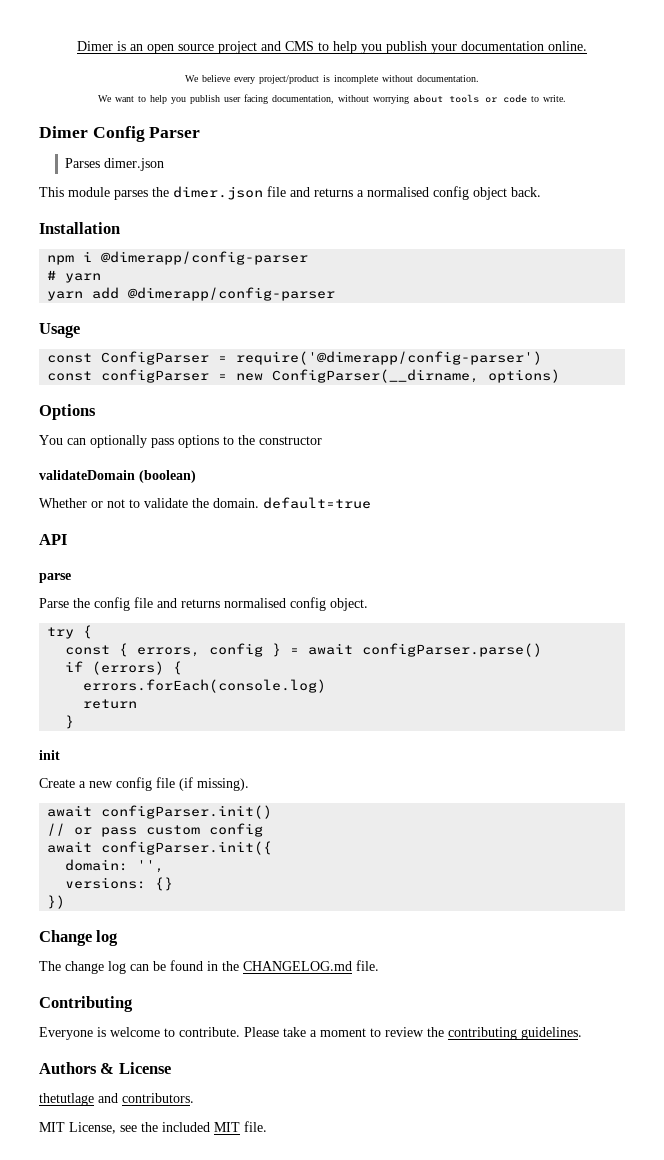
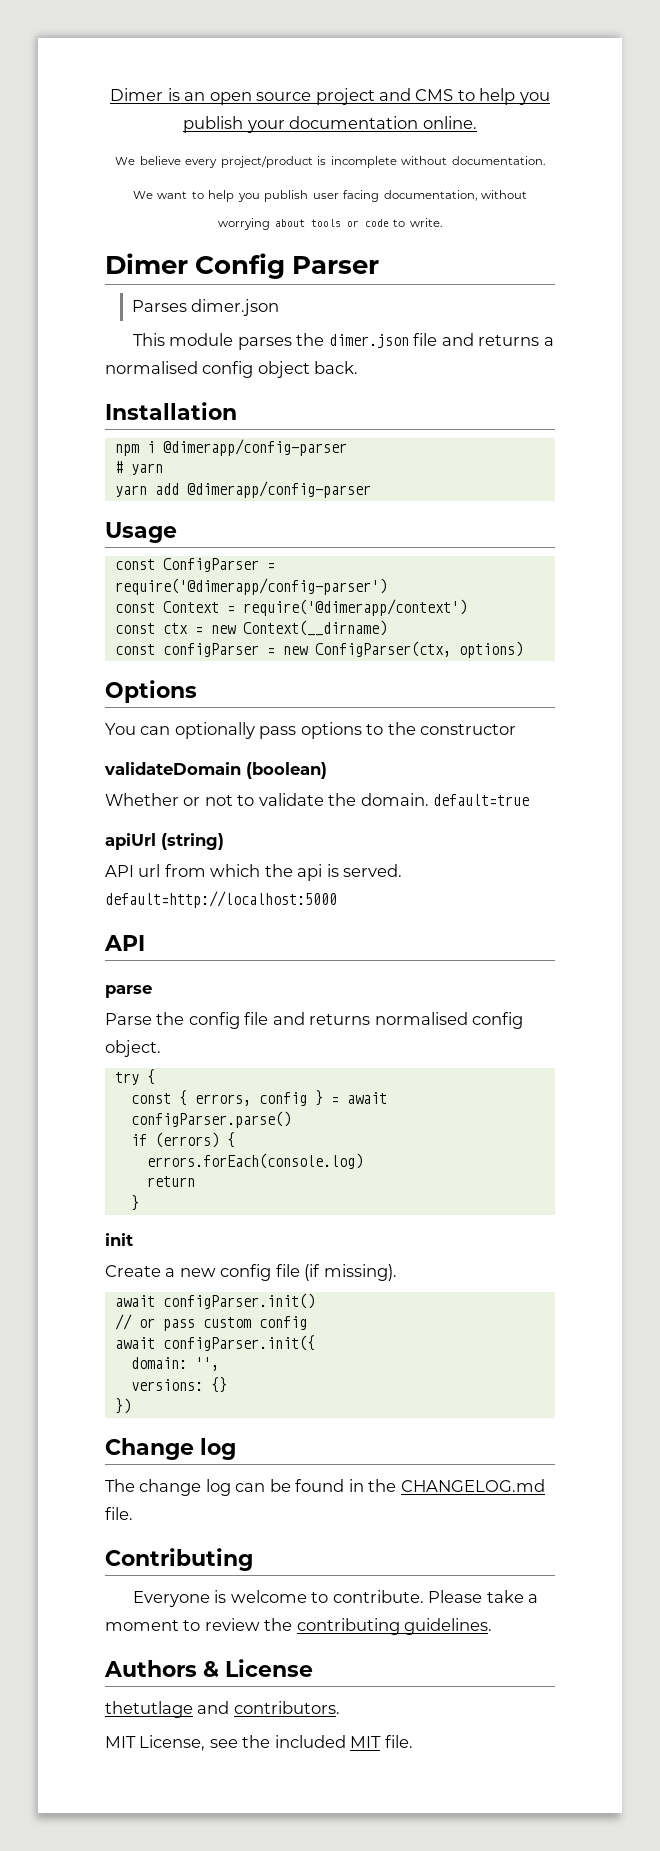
+ const Context = require('@dimerapp/context')
+ const ctx = new Context(__dirname)
- const configParser = new ConfigParser(__dirname, options)
+ const configParser = new ConfigParser(ctx, options)
+ apiUrl (string)
+ API url from which the api is served. default=http://localhost:5000

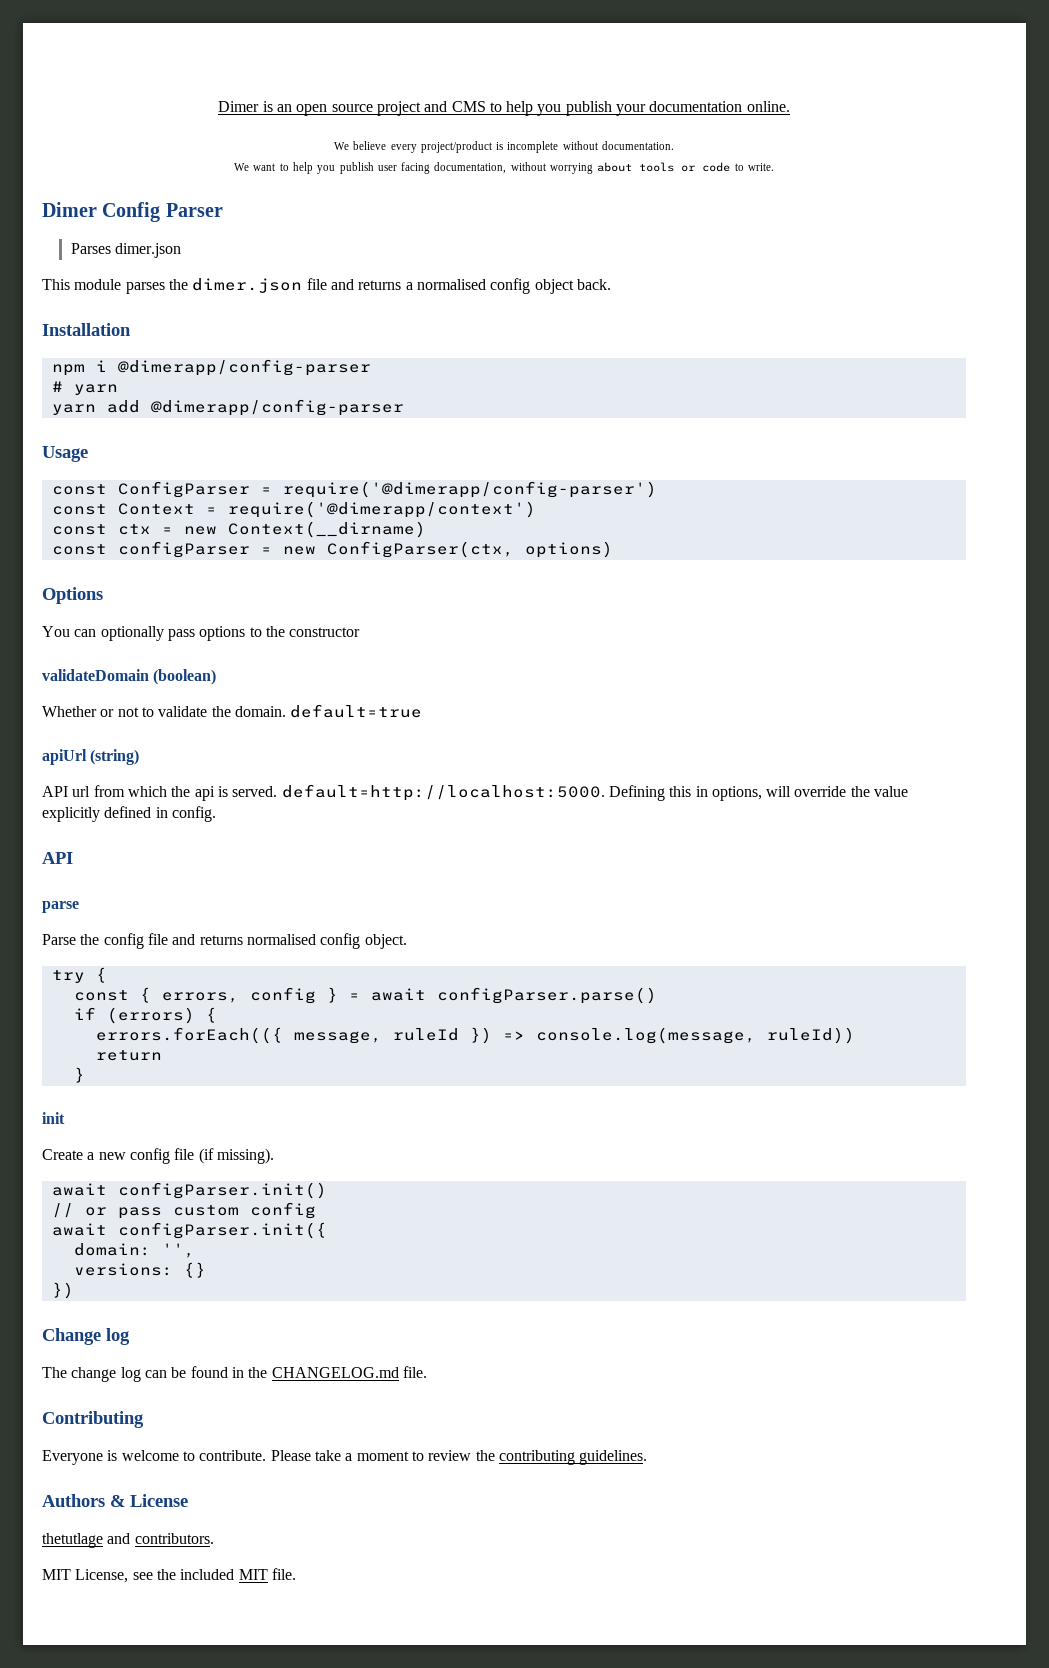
- API url from which the api is served. default=http://localhost:5000
+ API url from which the api is served. default=http://localhost:5000. Defining this in options, will override the value explicitly defined in config.
- errors.forEach(console.log)
+ errors.forEach(({ message, ruleId }) => console.log(message, ruleId))

